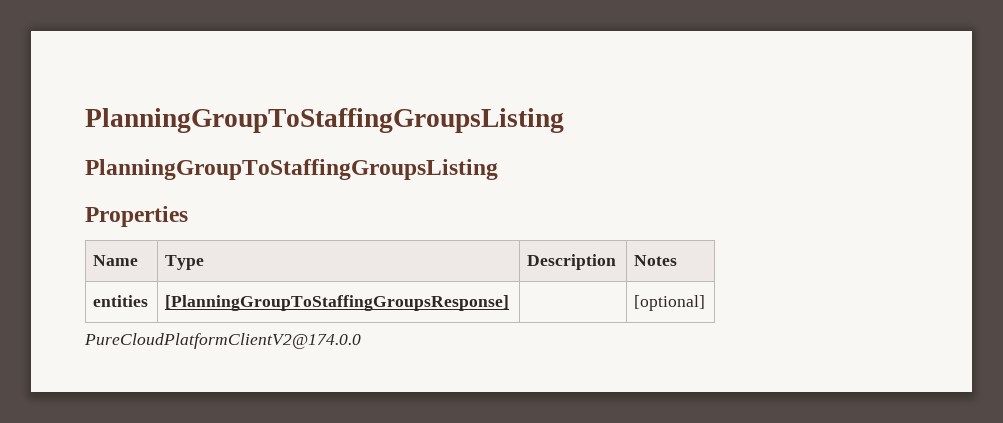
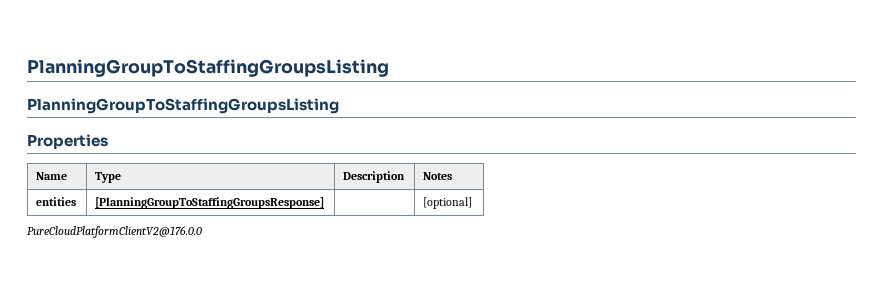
- PureCloudPlatformClientV2@174.0.0
+ PureCloudPlatformClientV2@176.0.0

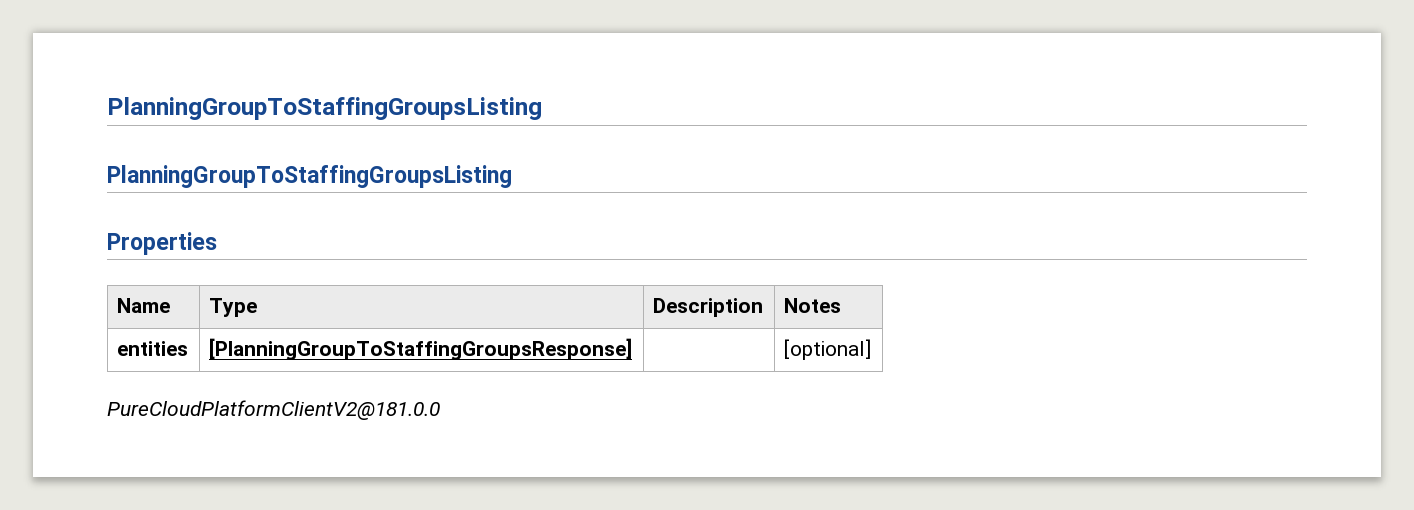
- PureCloudPlatformClientV2@176.0.0
+ PureCloudPlatformClientV2@181.0.0

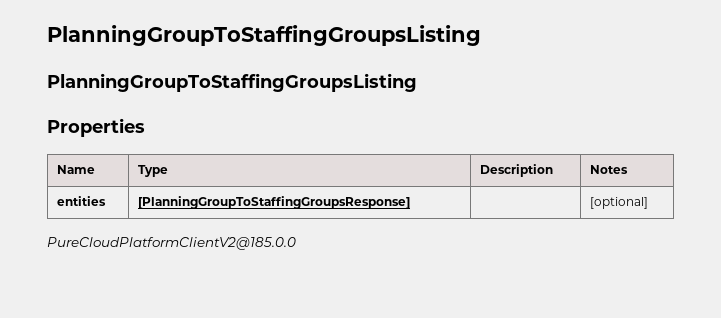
- PureCloudPlatformClientV2@181.0.0
+ PureCloudPlatformClientV2@185.0.0

